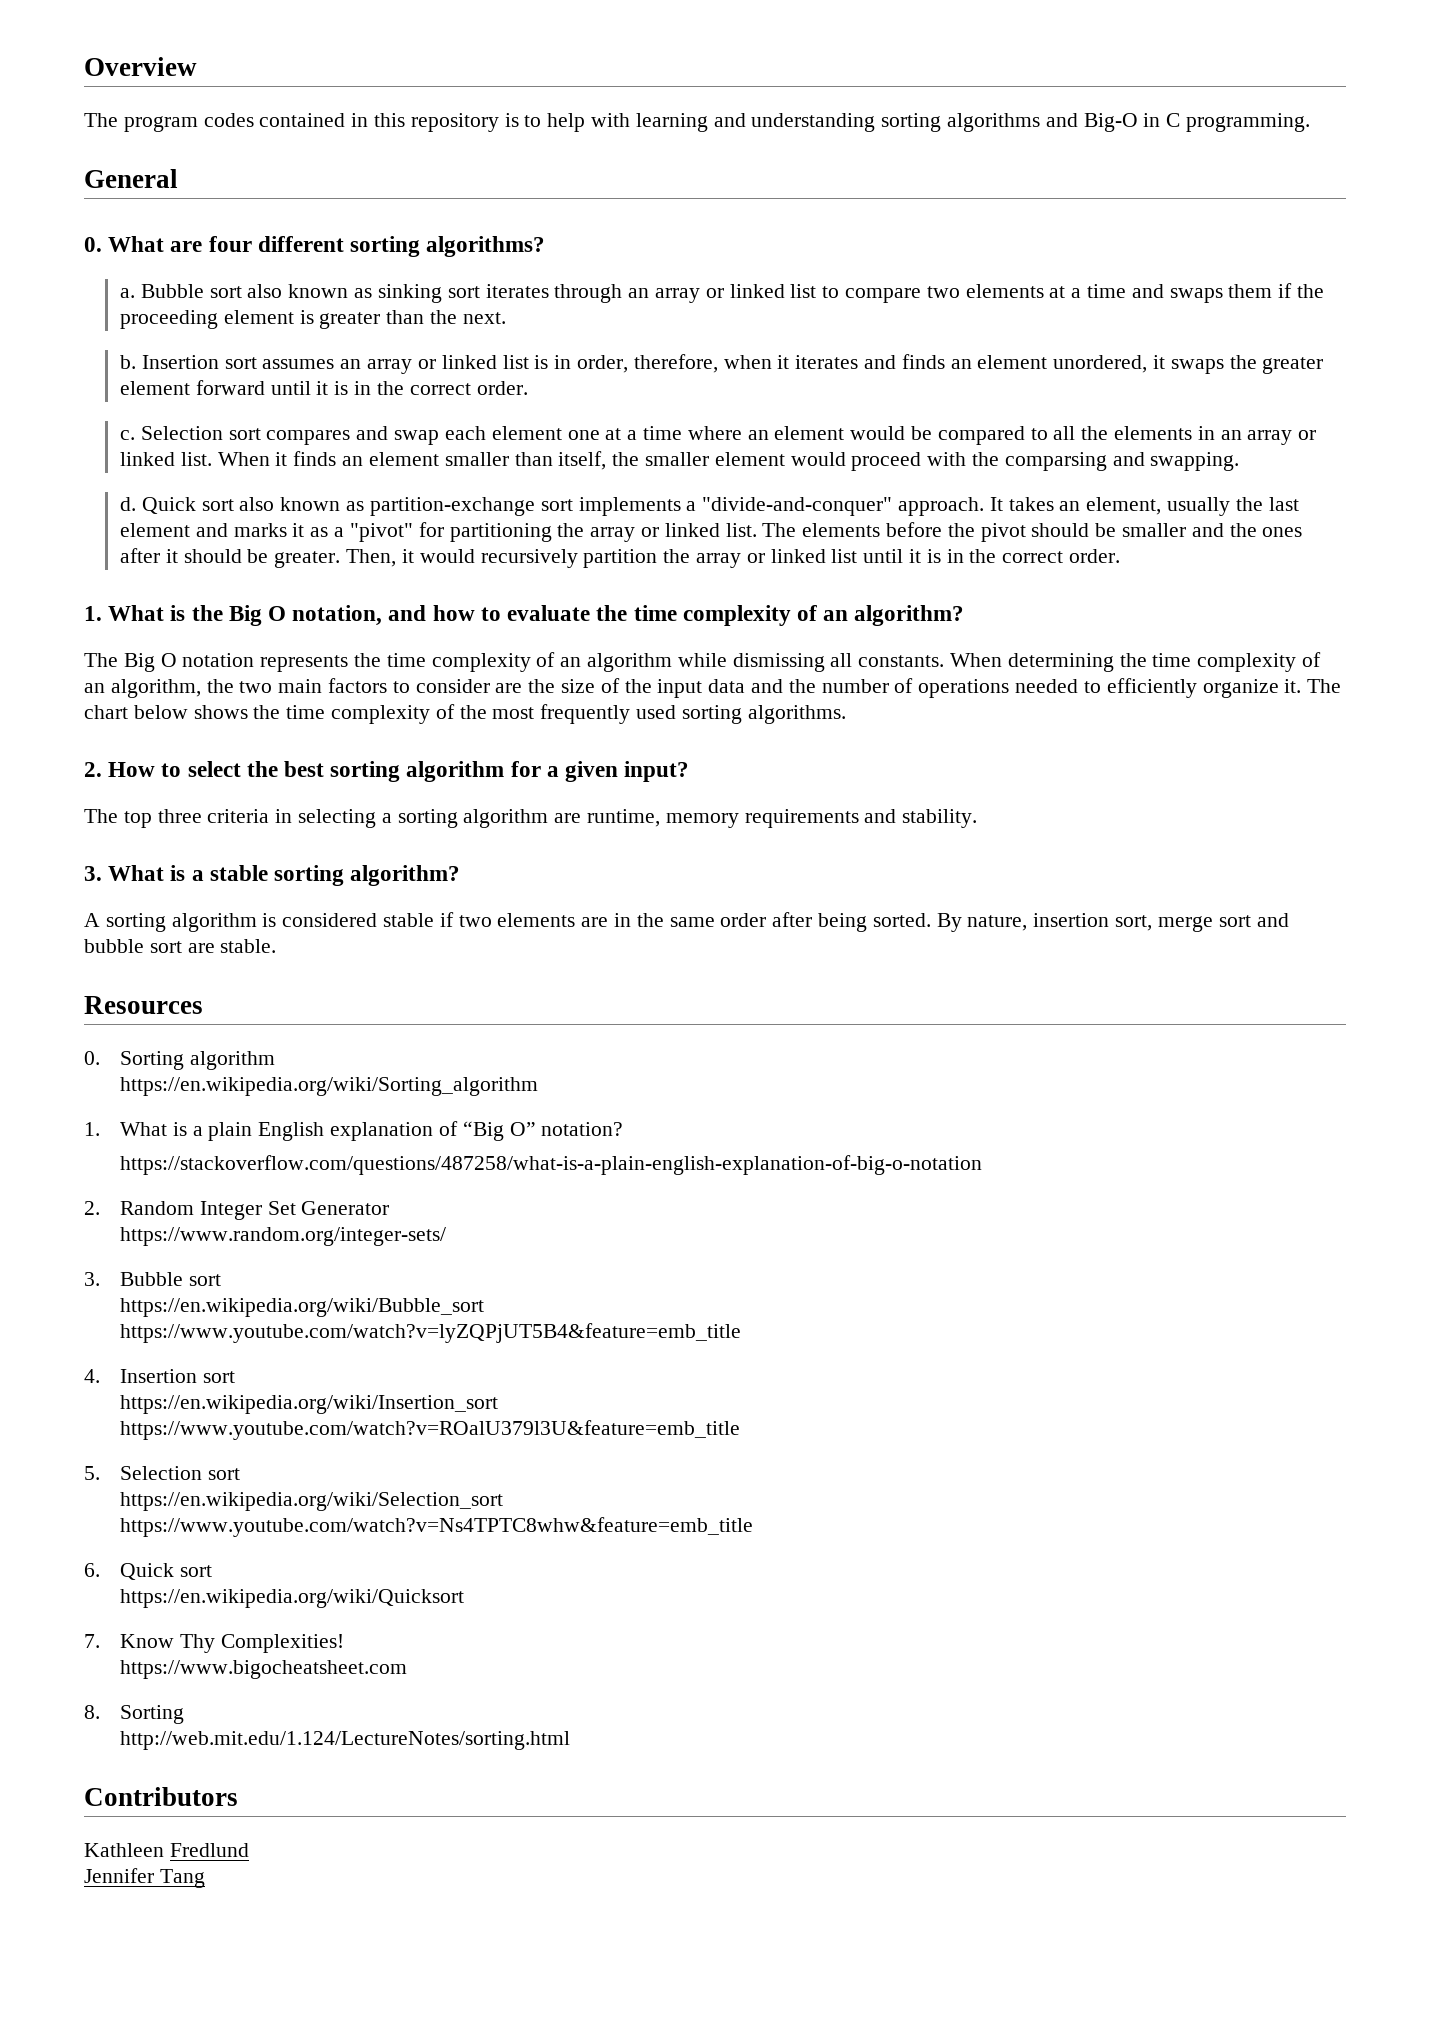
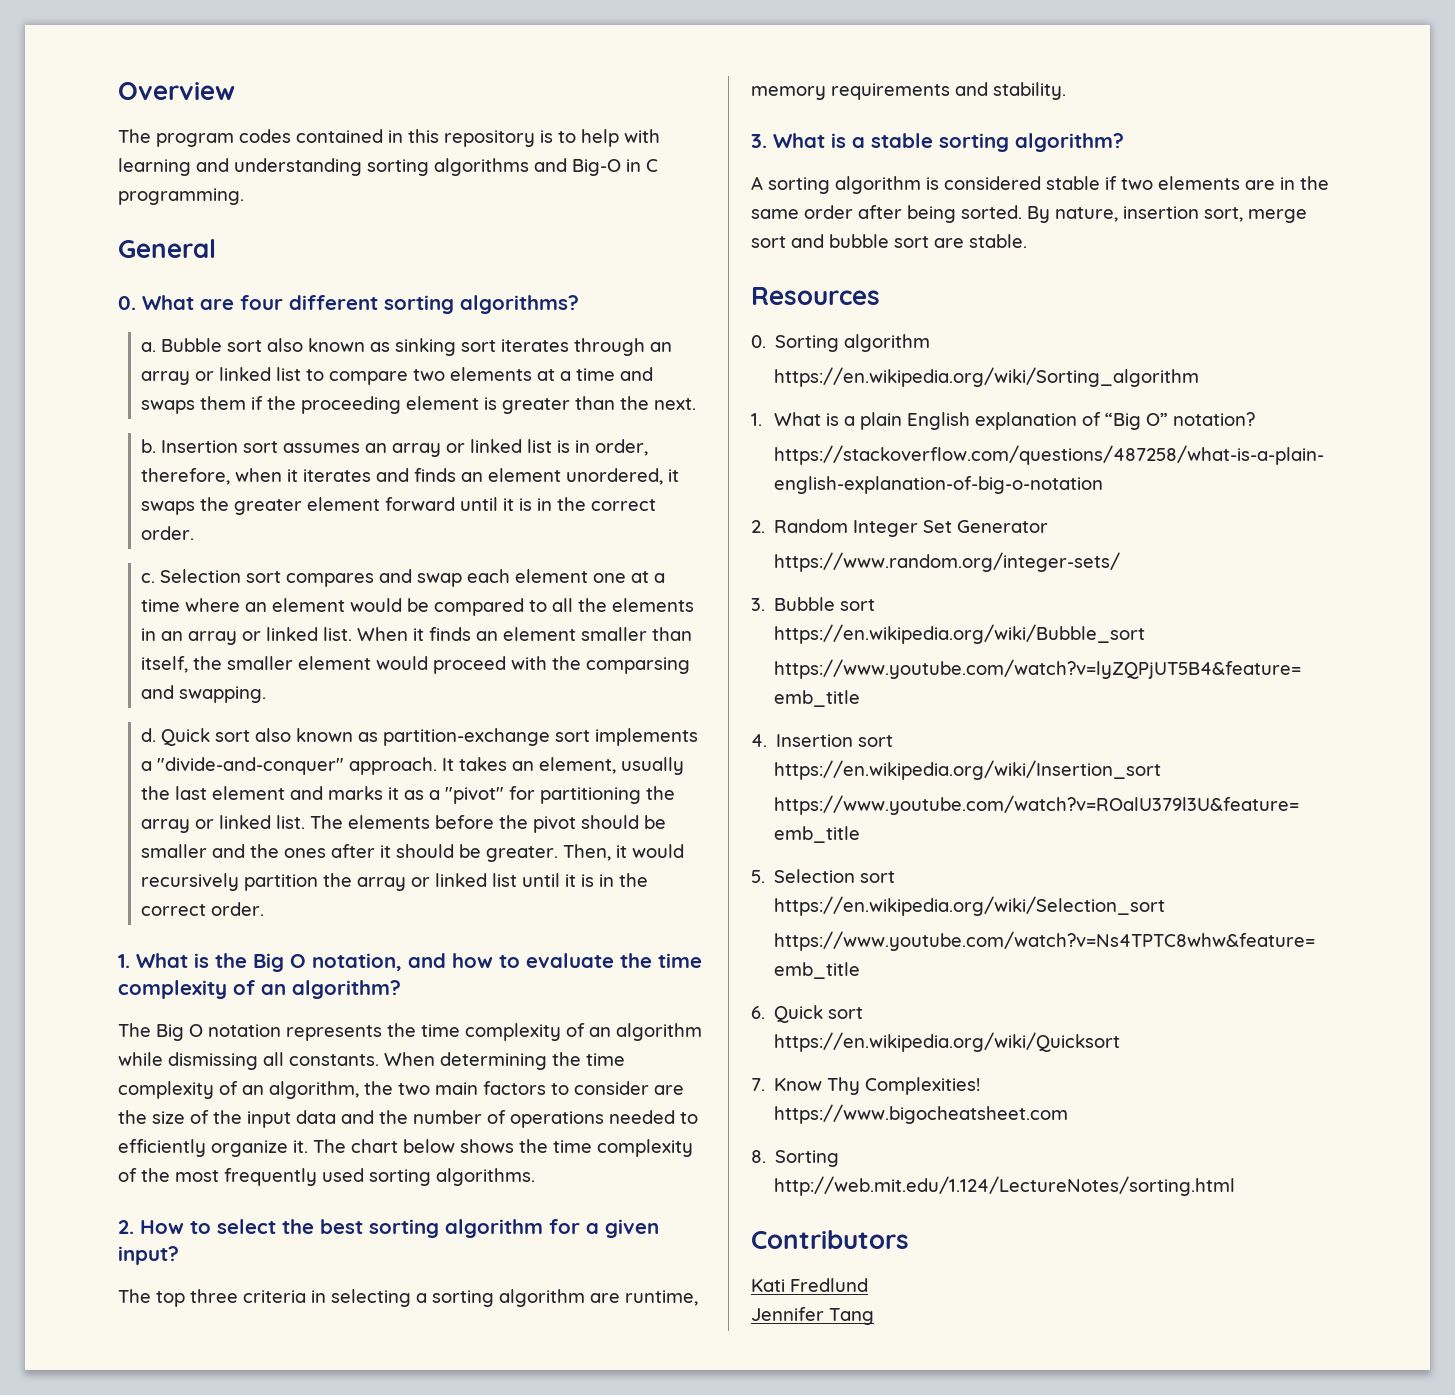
- Kathleen Fredlund
+ Kati Fredlund

